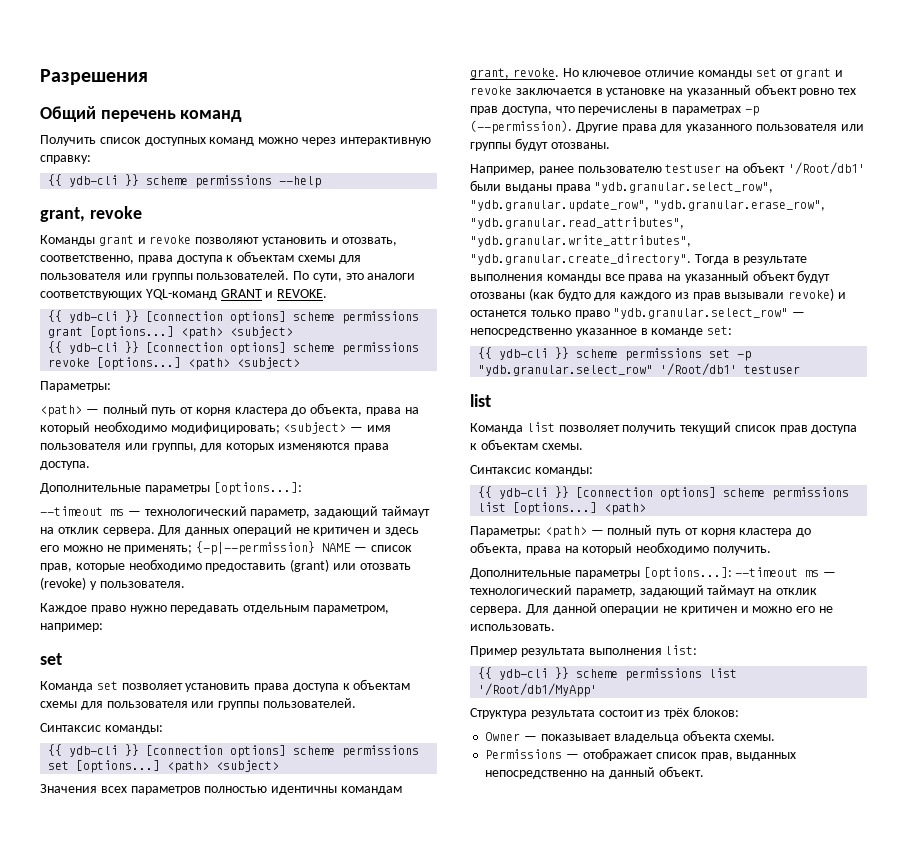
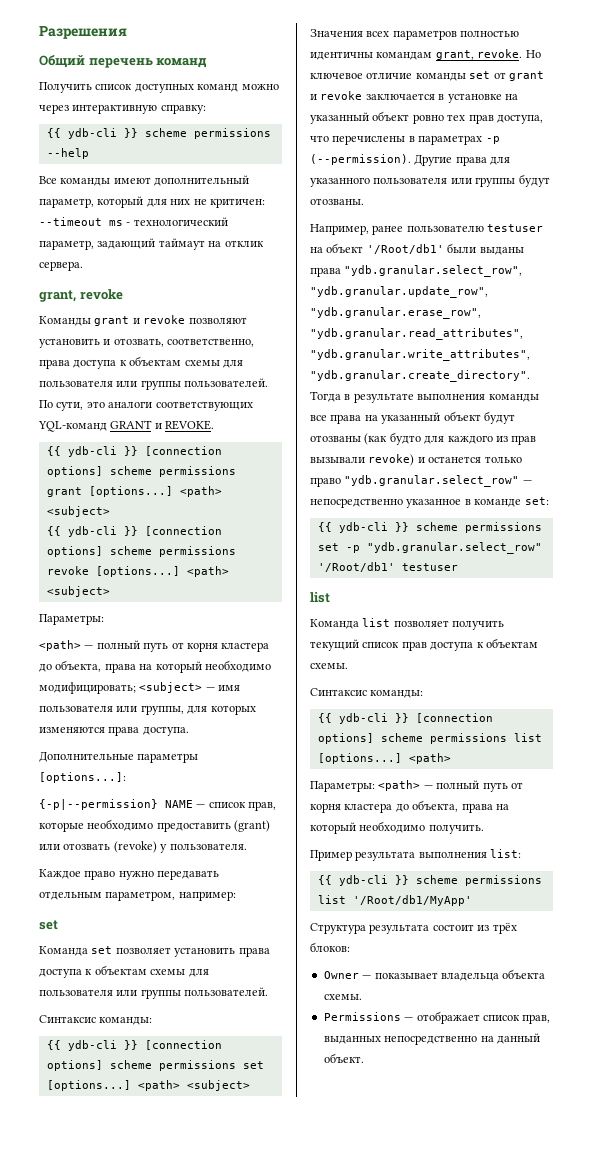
+ Все команды имеют дополнительный параметр, который для них не критичен: --timeout ms - технологический параметр, задающий таймаут на отклик сервера.
- --timeout ms — технологический параметр, задающий таймаут на отклик сервера. Для данных операций не критичен и здесь его можно не применять; {-p|--permission} NAME — список прав, которые необходимо предоставить (grant) или отозвать (revoke) у пользователя.
+ {-p|--permission} NAME — список прав, которые необходимо предоставить (grant) или отозвать (revoke) у пользователя.
- Дополнительные параметры [options...]: --timeout ms — технологический параметр, задающий таймаут на отклик сервера. Для данной операции не критичен и можно его не использовать.

